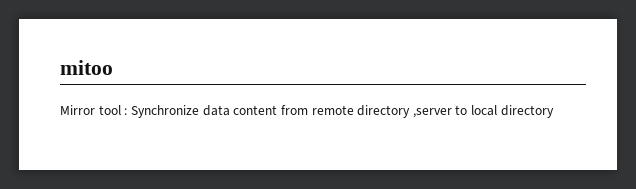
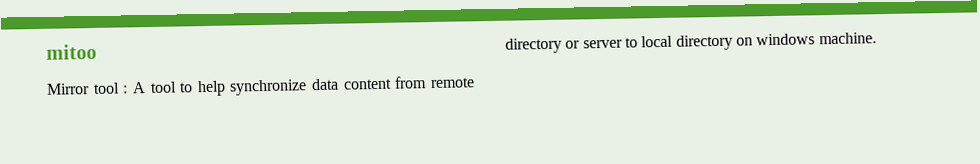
- Mirror tool : Synchronize data content from remote directory ,server to local directory
+ Mirror tool : A tool to help synchronize data content from remote directory or server to local directory on windows machine.

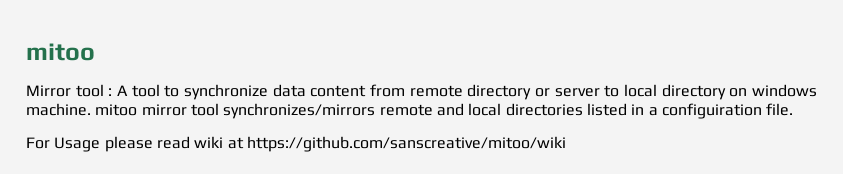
- Mirror tool : A tool to help synchronize data content from remote directory or server to local directory on windows machine.
+ Mirror tool : A tool to synchronize data content from remote directory or server to local directory on windows machine. mitoo mirror tool synchronizes/mirrors remote and local directories listed in a configuiration file.
+ For Usage please read wiki at https://github.com/sanscreative/mitoo/wiki

